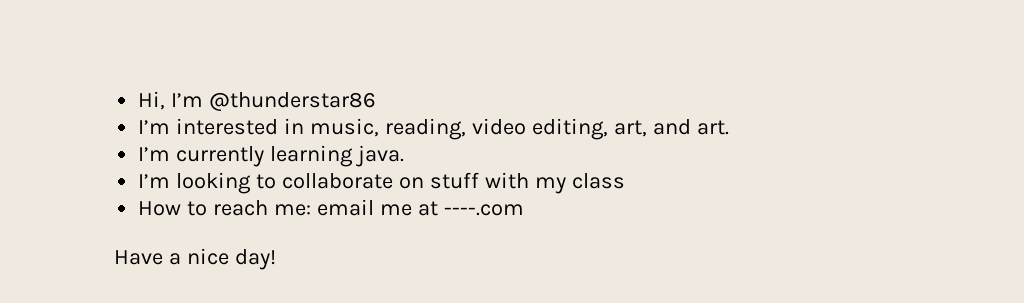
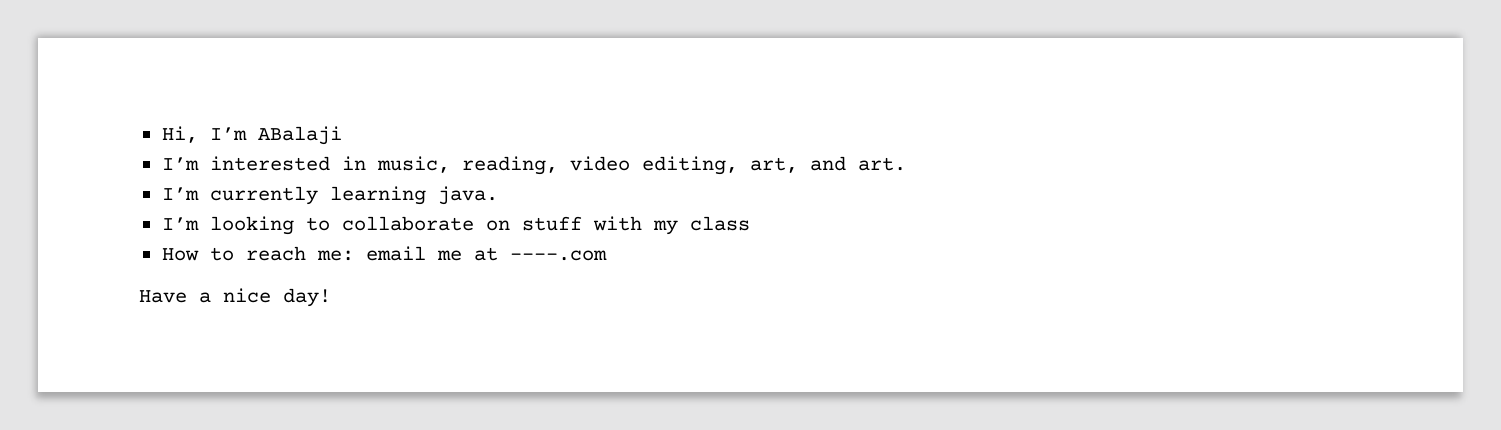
- Hi, I’m @thunderstar86
+ Hi, I’m ABalaji

